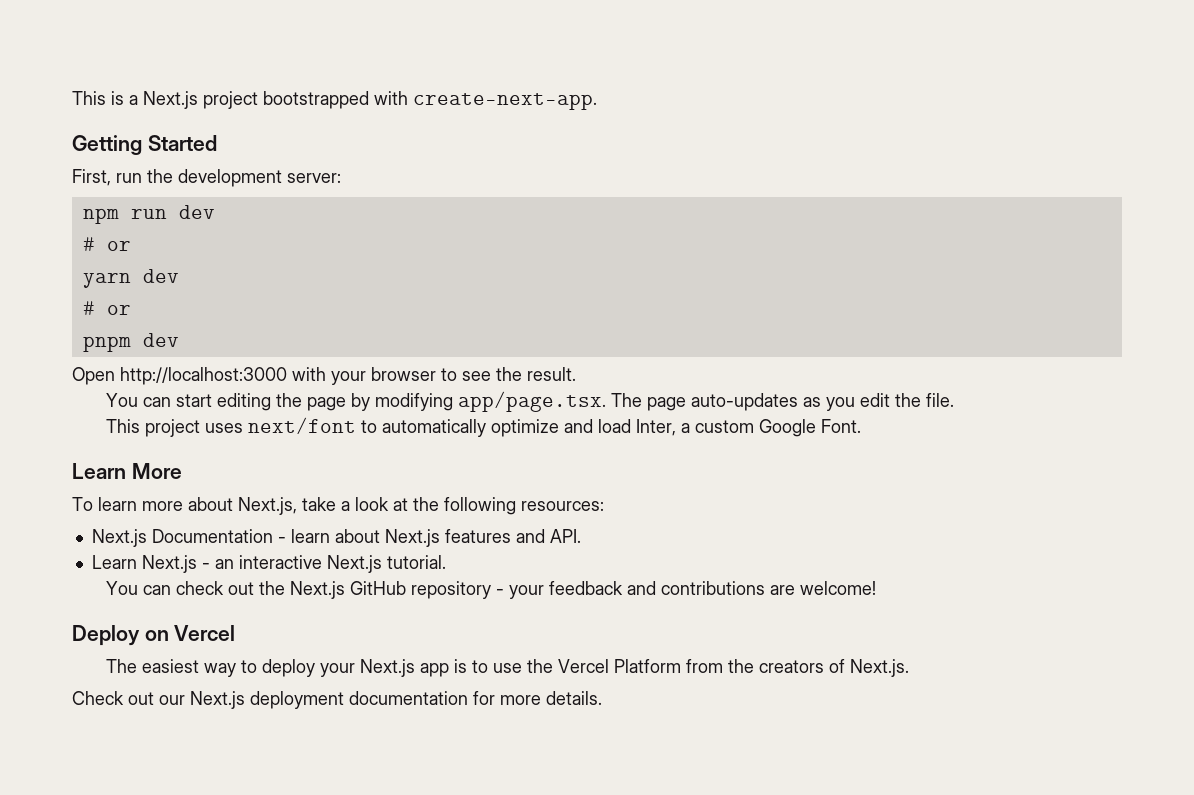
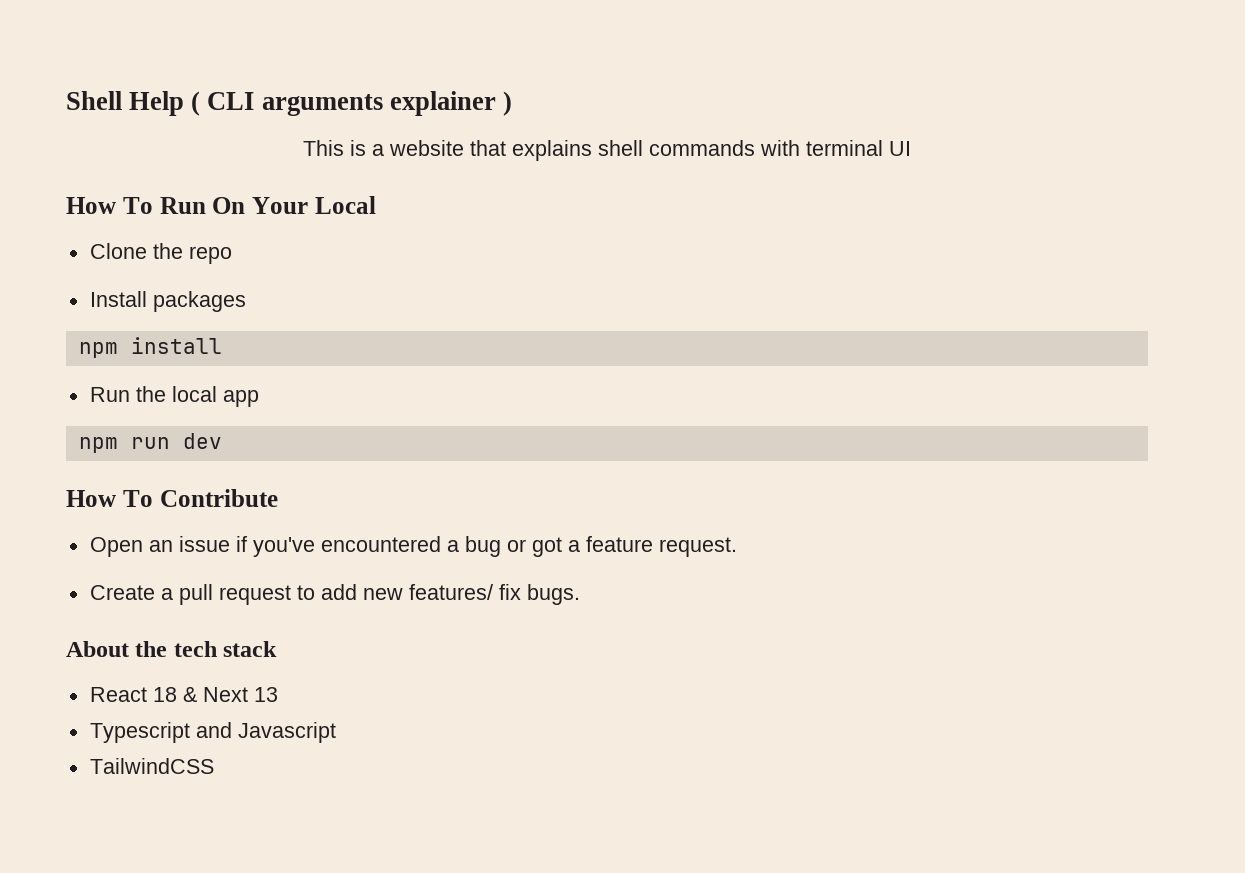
- This is a Next.js project bootstrapped with create-next-app.
- Getting Started
- First, run the development server:
+ Shell Help ( CLI arguments explainer )
+ This is a website that explains shell commands with terminal UI
+ How To Run On Your Local
+ Clone the repo
+ Install packages
+ npm install
+ Run the local app
  npm run dev
- # or
- yarn dev
- # or
- pnpm dev
- Open http://localhost:3000 with your browser to see the result.
- You can start editing the page by modifying app/page.tsx. The page auto-updates as you edit the file.
- This project uses next/font to automatically optimize and load Inter, a custom Google Font.
- Learn More
- To learn more about Next.js, take a look at the following resources:
- Next.js Documentation - learn about Next.js features and API.
- Learn Next.js - an interactive Next.js tutorial.
- You can check out the Next.js GitHub repository - your feedback and contributions are welcome!
- Deploy on Vercel
- The easiest way to deploy your Next.js app is to use the Vercel Platform from the creators of Next.js.
- Check out our Next.js deployment documentation for more details.
+ How To Contribute
+ Open an issue if you've encountered a bug or got a feature request.
+ Create a pull request to add new features/ fix bugs.
+ About the tech stack
+ React 18 & Next 13
+ Typescript and Javascript
+ TailwindCSS

